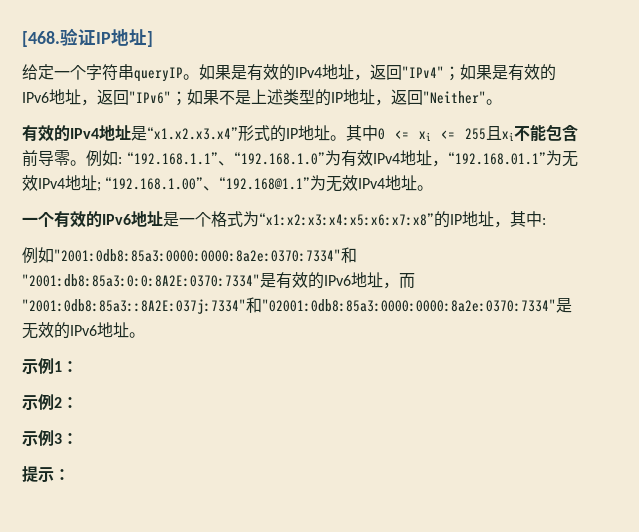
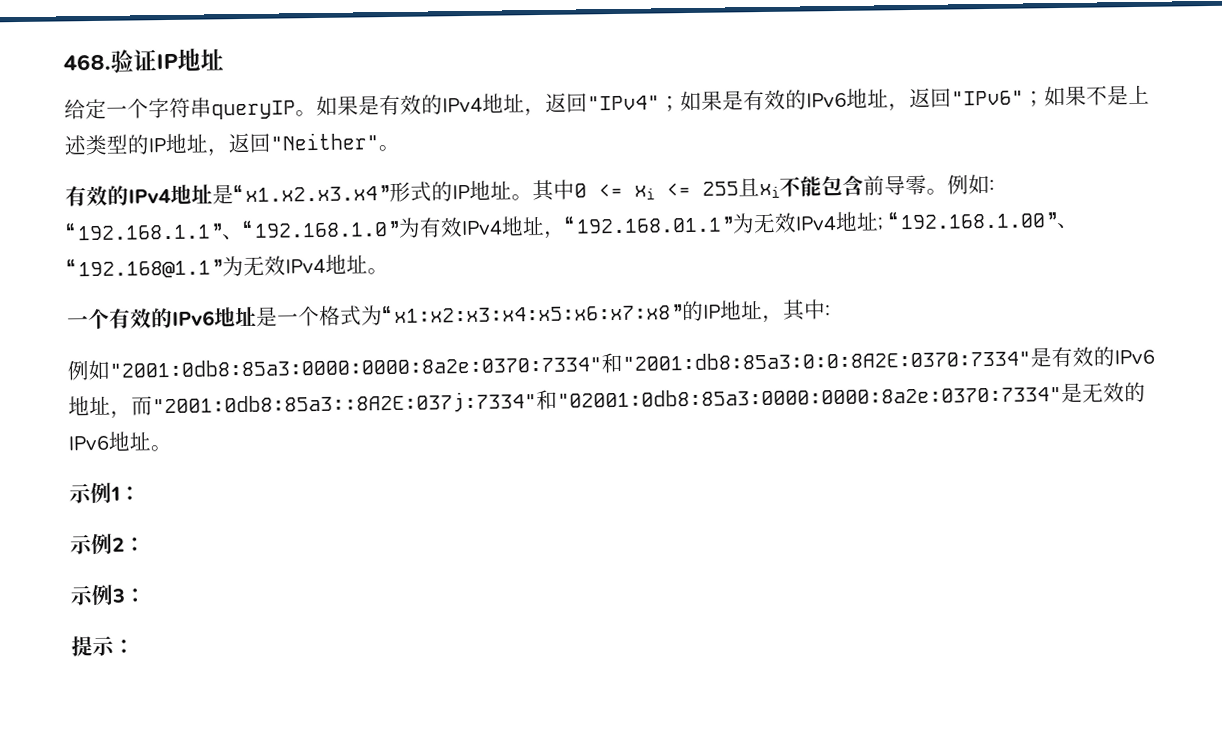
- [468.验证IP地址]
+ 468.验证IP地址

